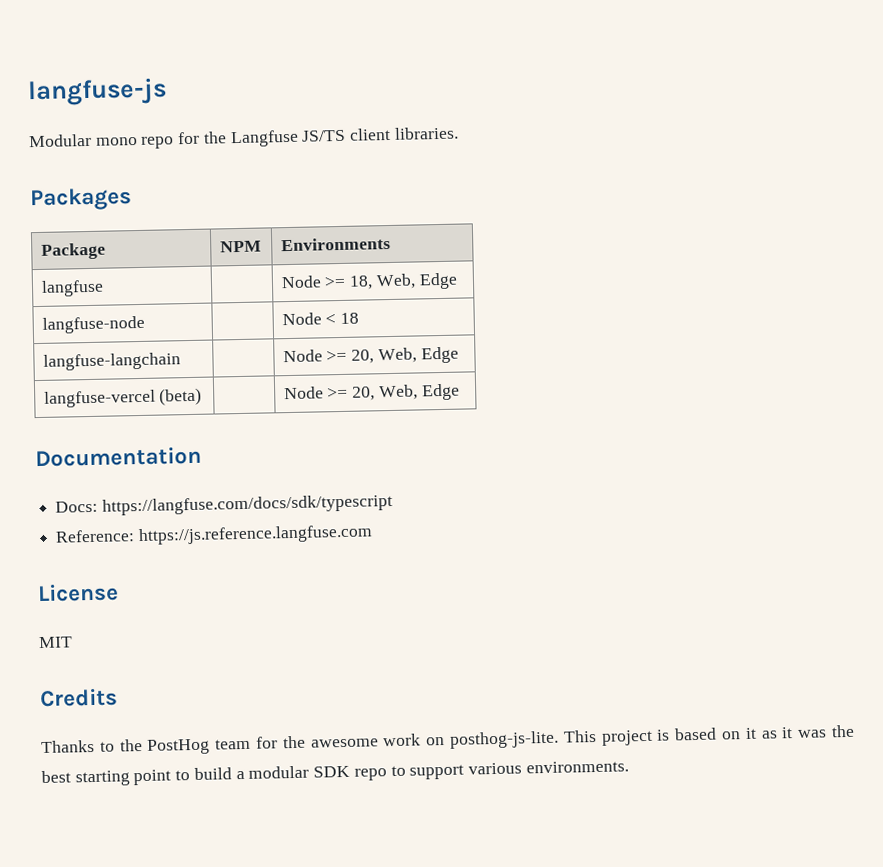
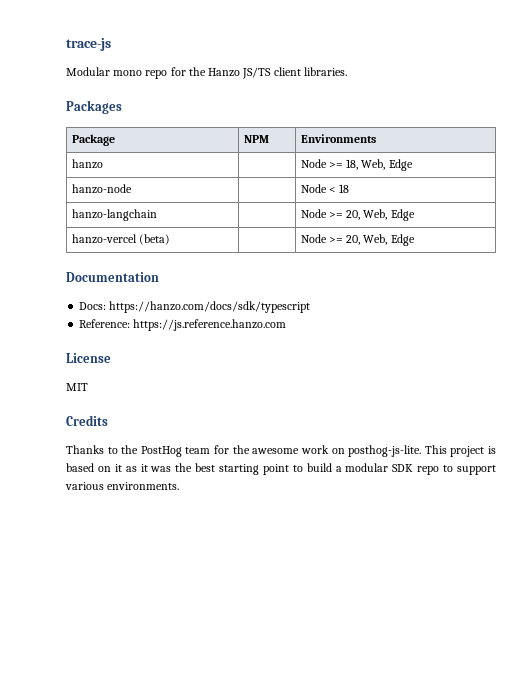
- langfuse-js
+ trace-js
- Modular mono repo for the Langfuse JS/TS client libraries.
+ Modular mono repo for the Hanzo JS/TS client libraries.
- langfuse | | Node >= 18, Web, Edge
+ hanzo | | Node >= 18, Web, Edge
- langfuse-node | | Node < 18
+ hanzo-node | | Node < 18
- langfuse-langchain | | Node >= 20, Web, Edge
- langfuse-vercel (beta) | | Node >= 20, Web, Edge
+ hanzo-langchain | | Node >= 20, Web, Edge
+ hanzo-vercel (beta) | | Node >= 20, Web, Edge
- Docs: https://langfuse.com/docs/sdk/typescript
+ Docs: https://hanzo.com/docs/sdk/typescript
- Reference: https://js.reference.langfuse.com
+ Reference: https://js.reference.hanzo.com

